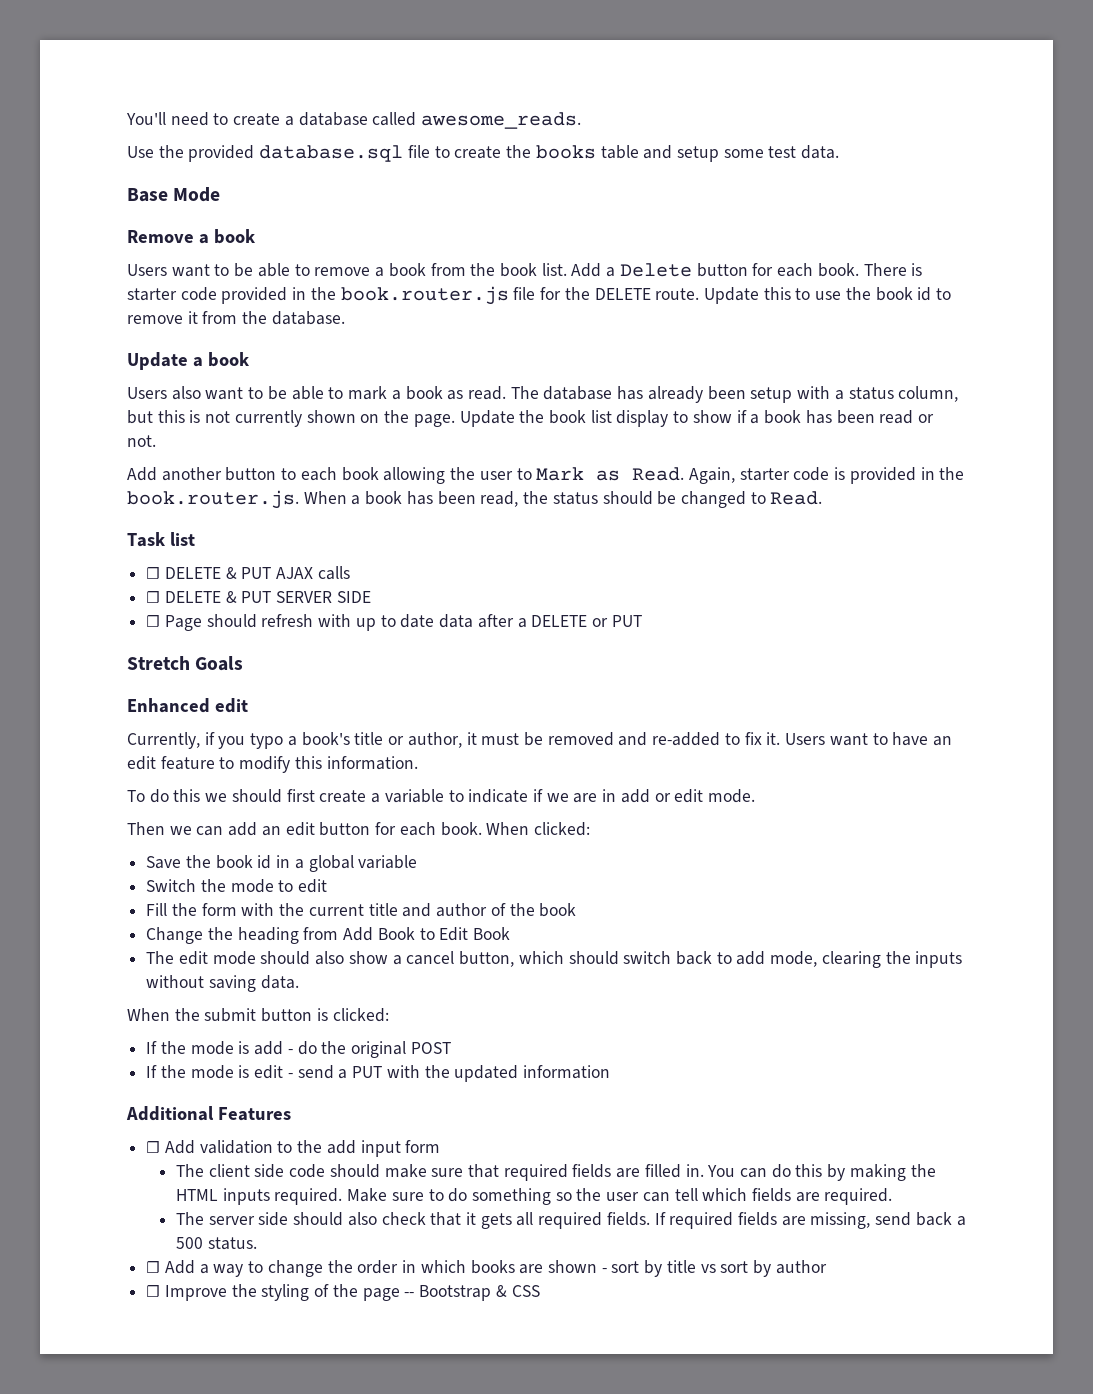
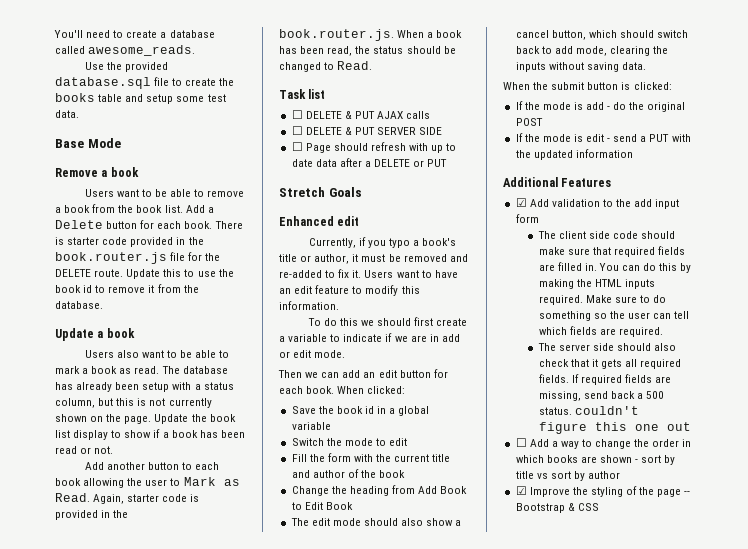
- ☐ Add validation to the add input form
+ ☑ Add validation to the add input form
- If required fields are missing, send back a 500 status.
+ If required fields are missing, send back a 500 status. couldn't figure this one out
- ☐ Improve the styling of the page -- Bootstrap & CSS
+ ☑ Improve the styling of the page -- Bootstrap & CSS

